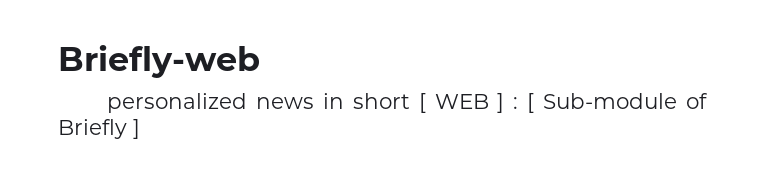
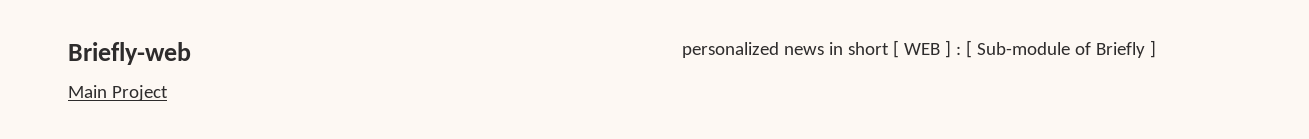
+ Main Project

